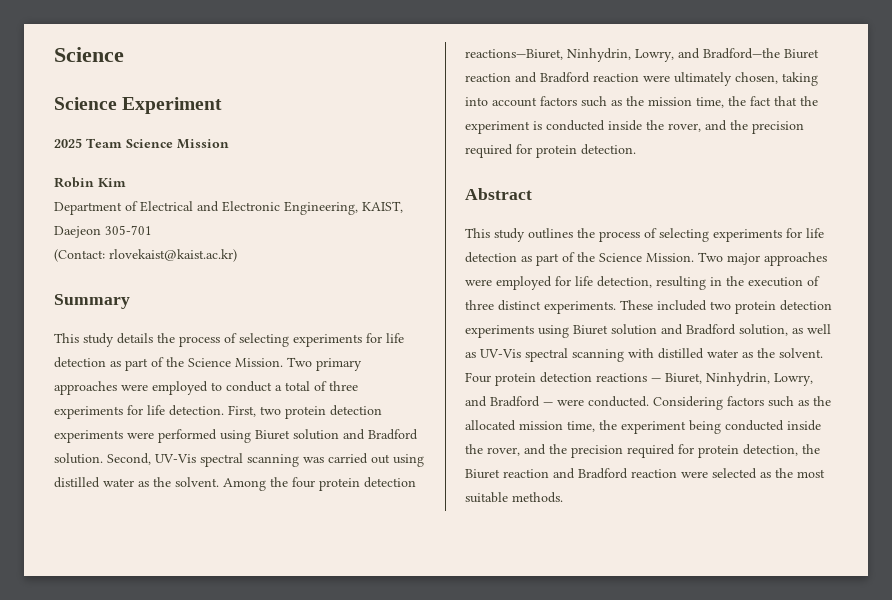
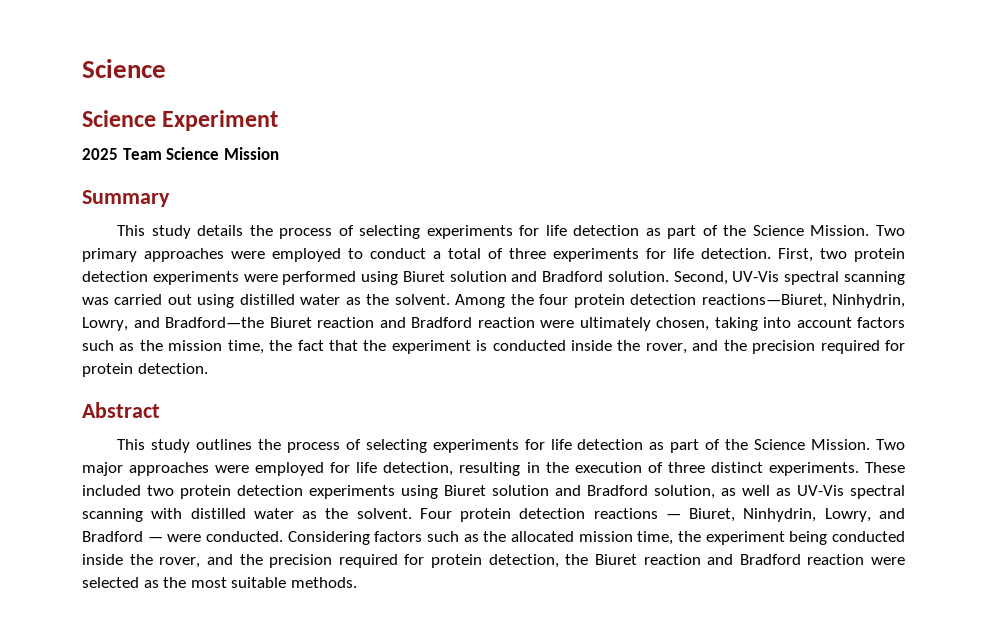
- Robin Kim
- Department of Electrical and Electronic Engineering, KAIST, Daejeon 305-701
- (Contact: rlovekaist@kaist.ac.kr)

